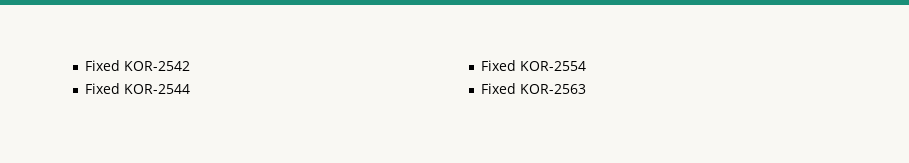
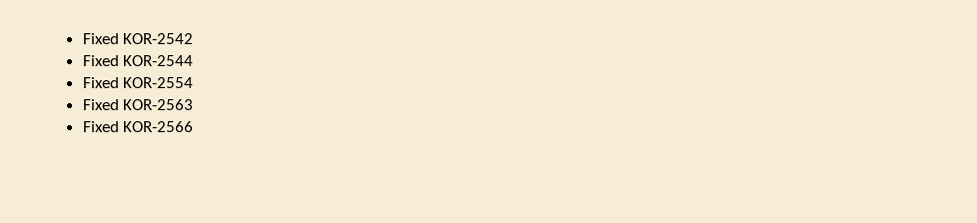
+ Fixed KOR-2566

